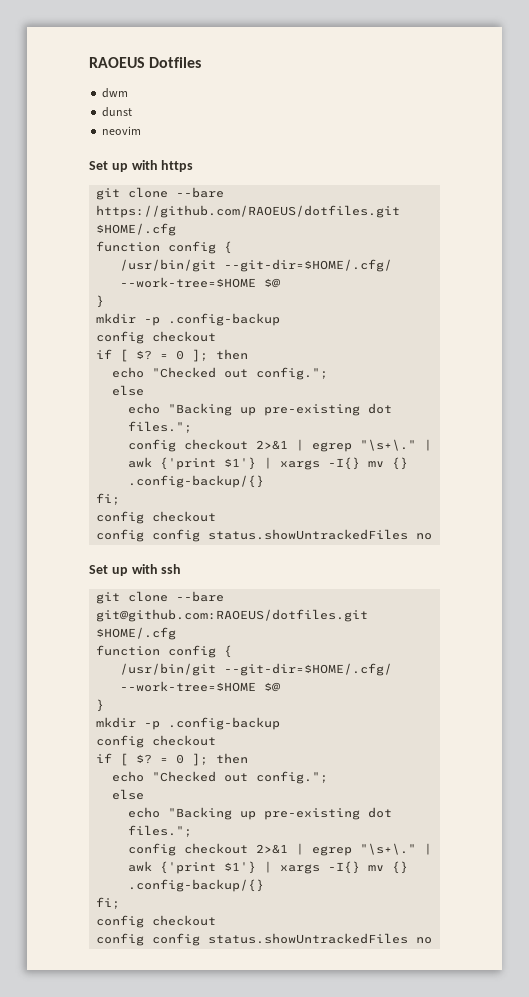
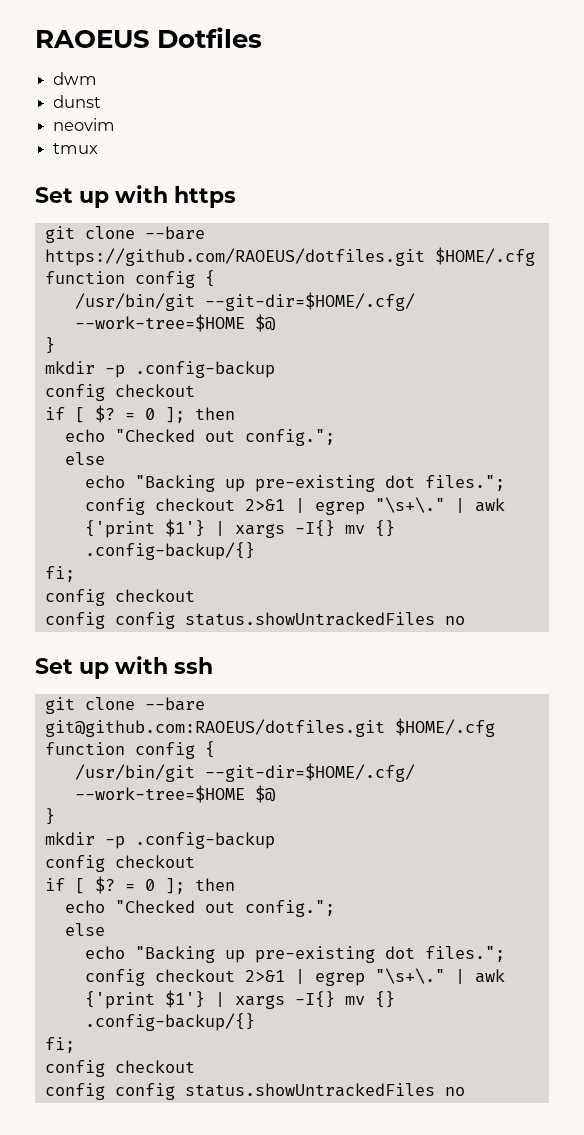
+ tmux

